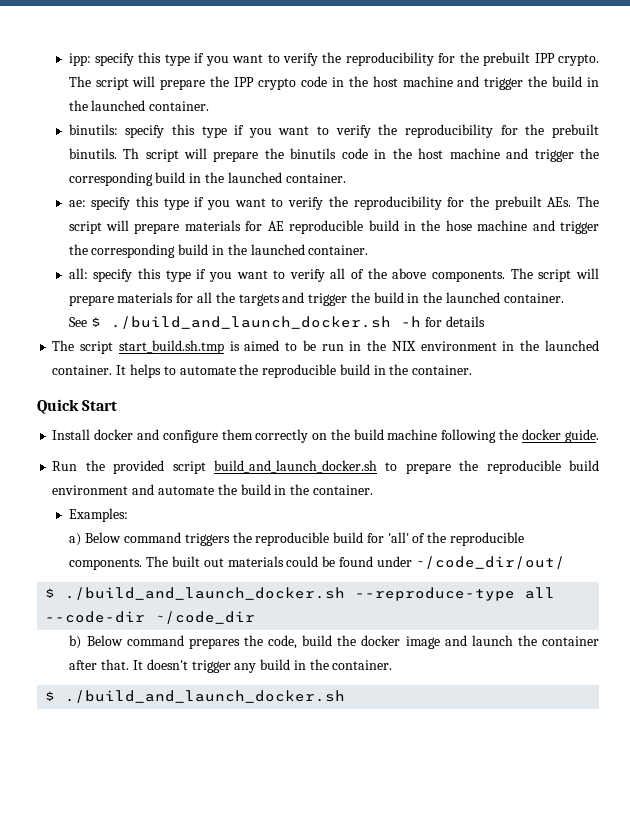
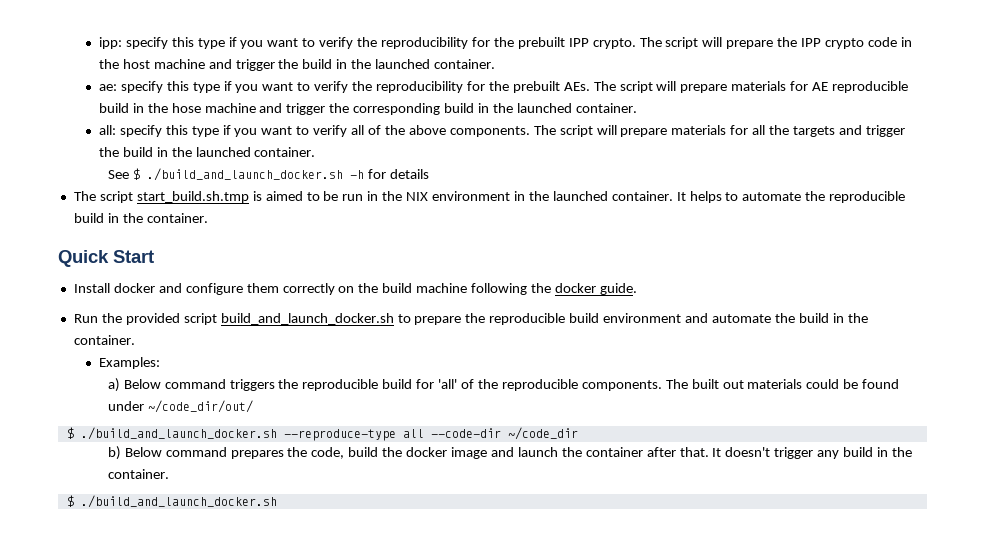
- binutils: specify this type if you want to verify the reproducibility for the prebuilt binutils. Th script will prepare the binutils code in the host machine and trigger the corresponding build in the launched container.

